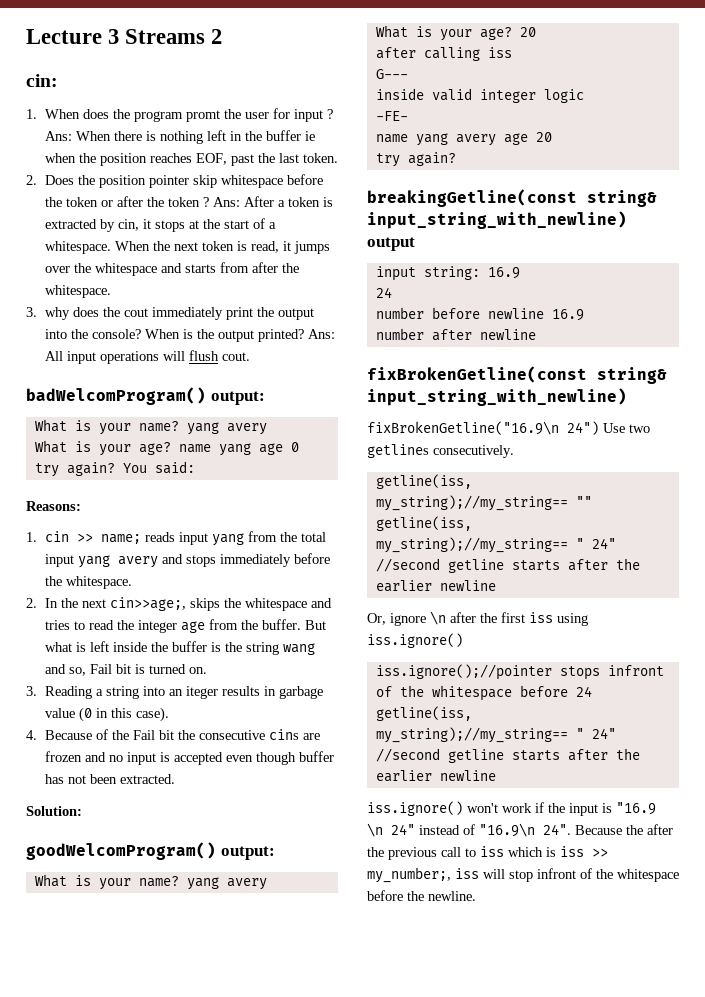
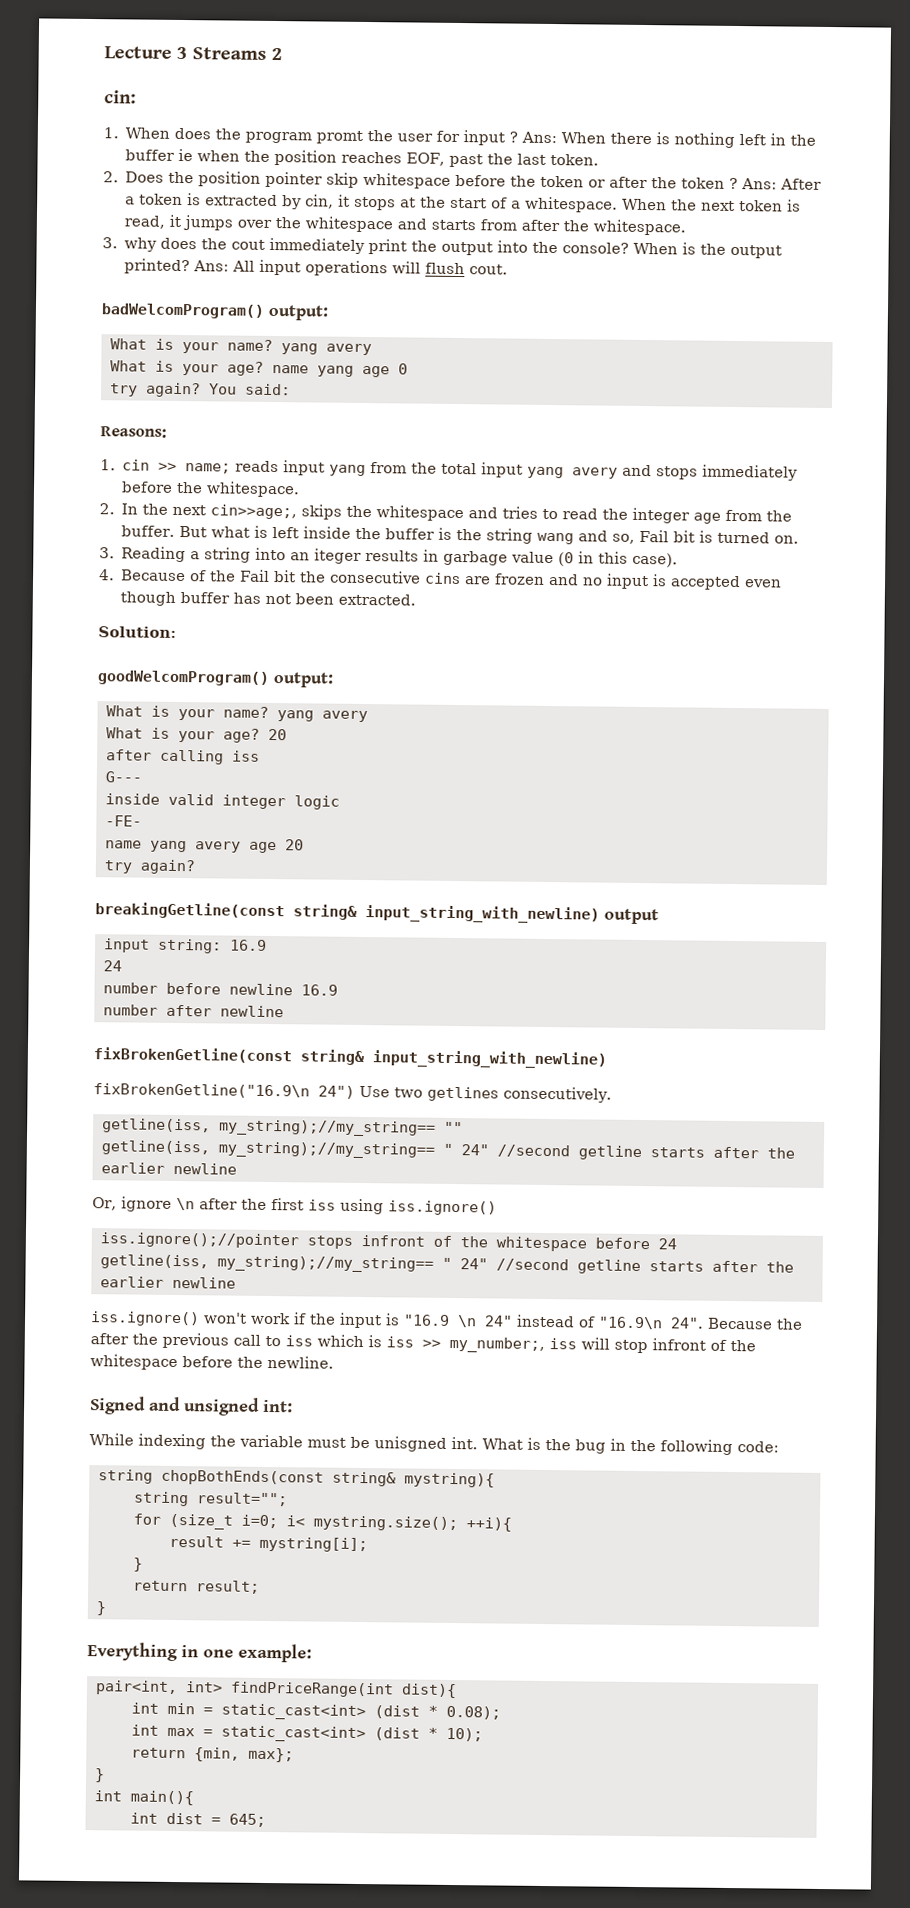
+ Signed and unsigned int:
+ While indexing the variable must be unisgned int. What is the bug in the following code:
+ string chopBothEnds(const string& mystring){
+ string result="";
+ for (size_t i=0; i< mystring.size(); ++i){
+ result += mystring[i];
+ }
+ return result;
+ }
+ Everything in one example:
+ pair<int, int> findPriceRange(int dist){
+ int min = static_cast<int> (dist * 0.08);
+ int max = static_cast<int> (dist * 10);
+ return {min, max};
+ }
+ int main(){
+ int dist = 645;

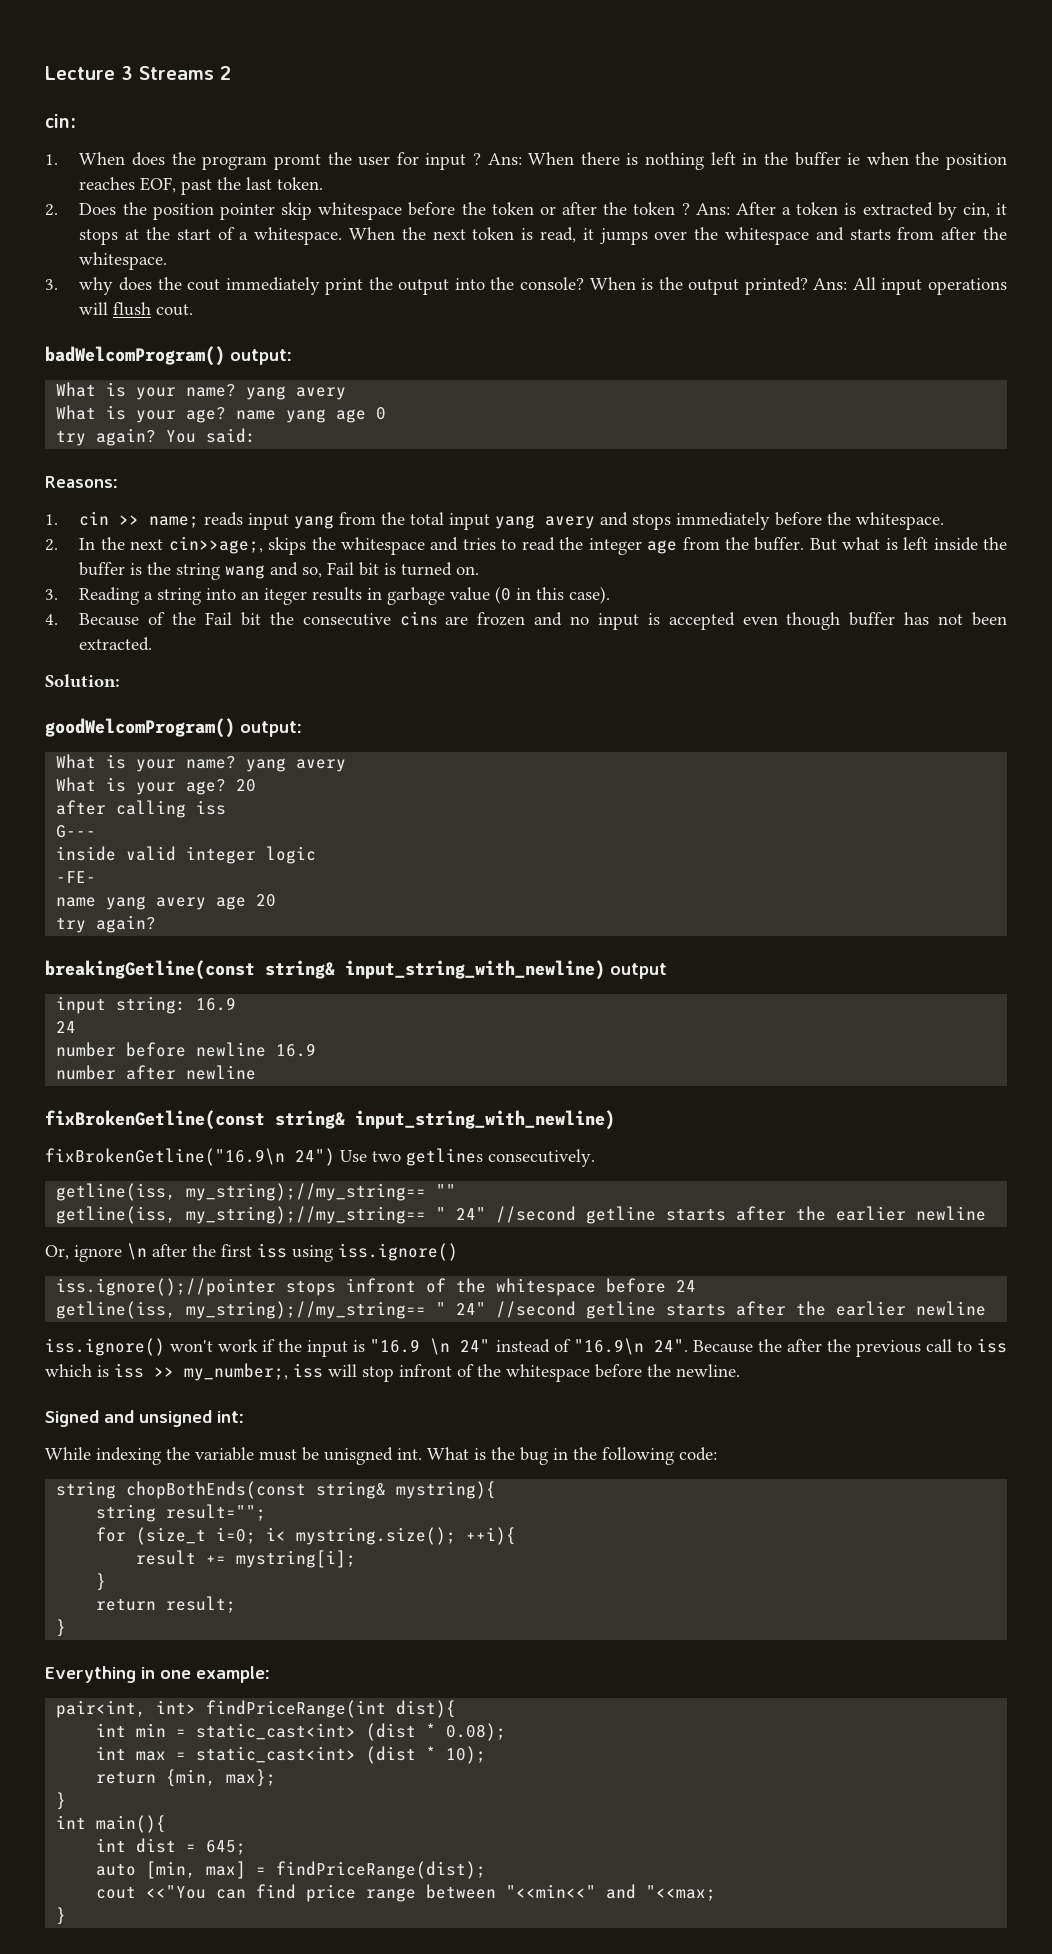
+ auto [min, max] = findPriceRange(dist);
+ cout <<"You can find price range between "<<min<<" and "<<max;
+ }

